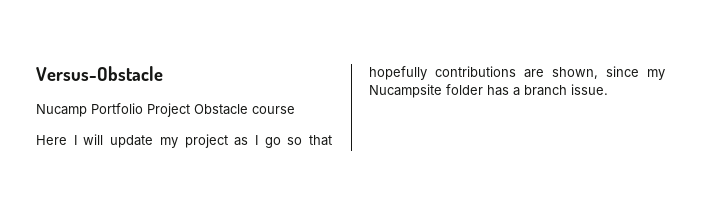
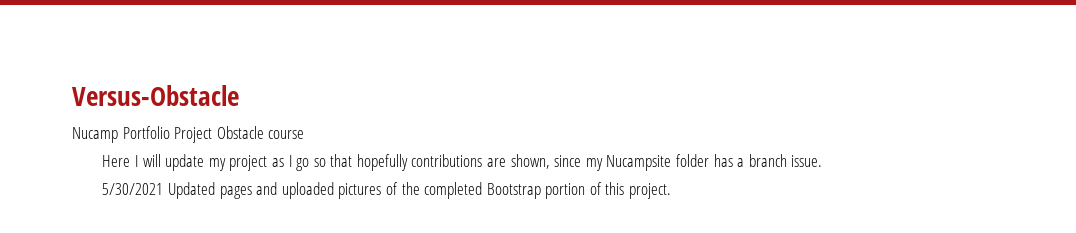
+ 5/30/2021 Updated pages and uploaded pictures of the completed Bootstrap portion of this project.

